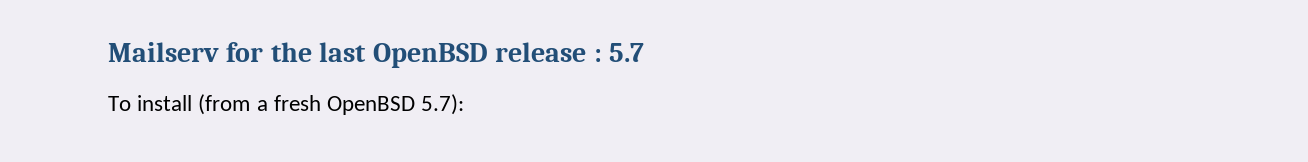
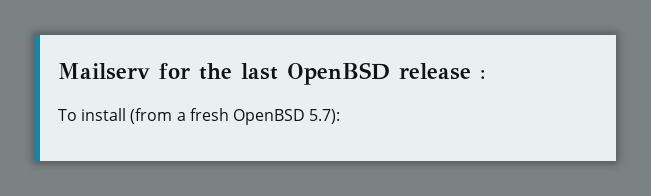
- Mailserv for the last OpenBSD release : 5.7
+ Mailserv for the last OpenBSD release :

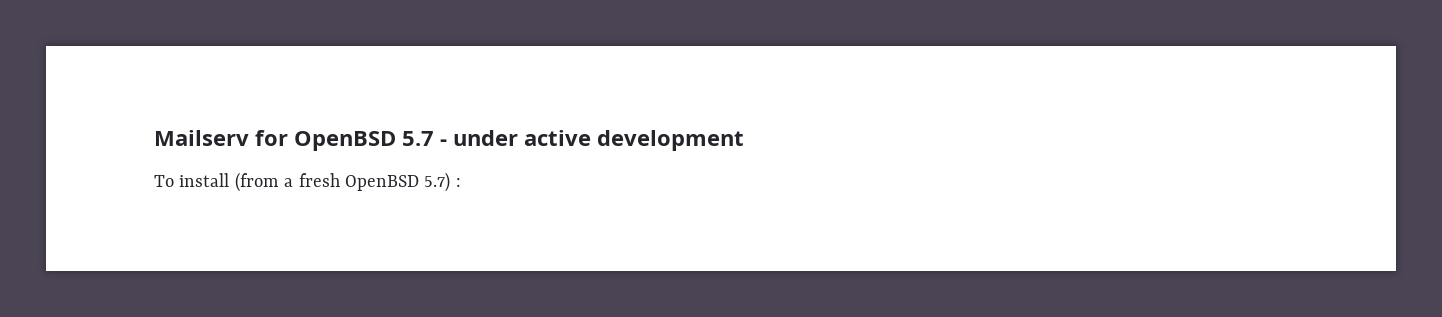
- Mailserv for the last OpenBSD release :
+ Mailserv for OpenBSD 5.7 - under active development
- To install (from a fresh OpenBSD 5.7):
+ To install (from a fresh OpenBSD 5.7) :

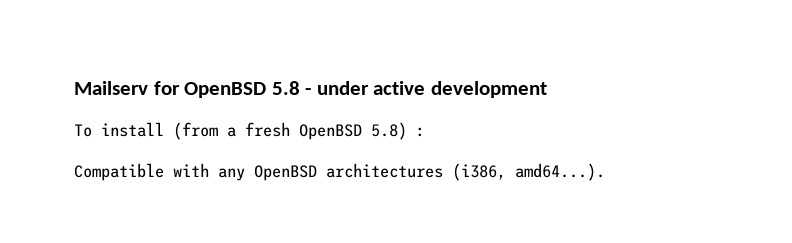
- Mailserv for OpenBSD 5.7 - under active development
+ Mailserv for OpenBSD 5.8 - under active development
- To install (from a fresh OpenBSD 5.7) :
+ To install (from a fresh OpenBSD 5.8) :
+ Compatible with any OpenBSD architectures (i386, amd64...).

